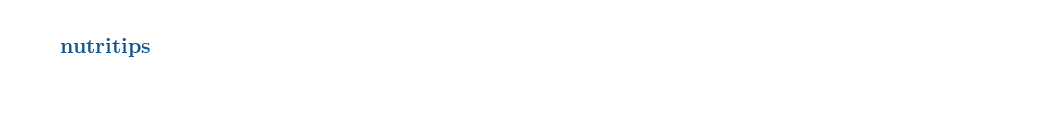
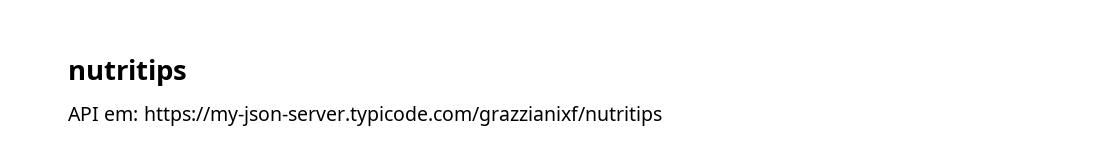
+ API em: https://my-json-server.typicode.com/grazzianixf/nutritips

